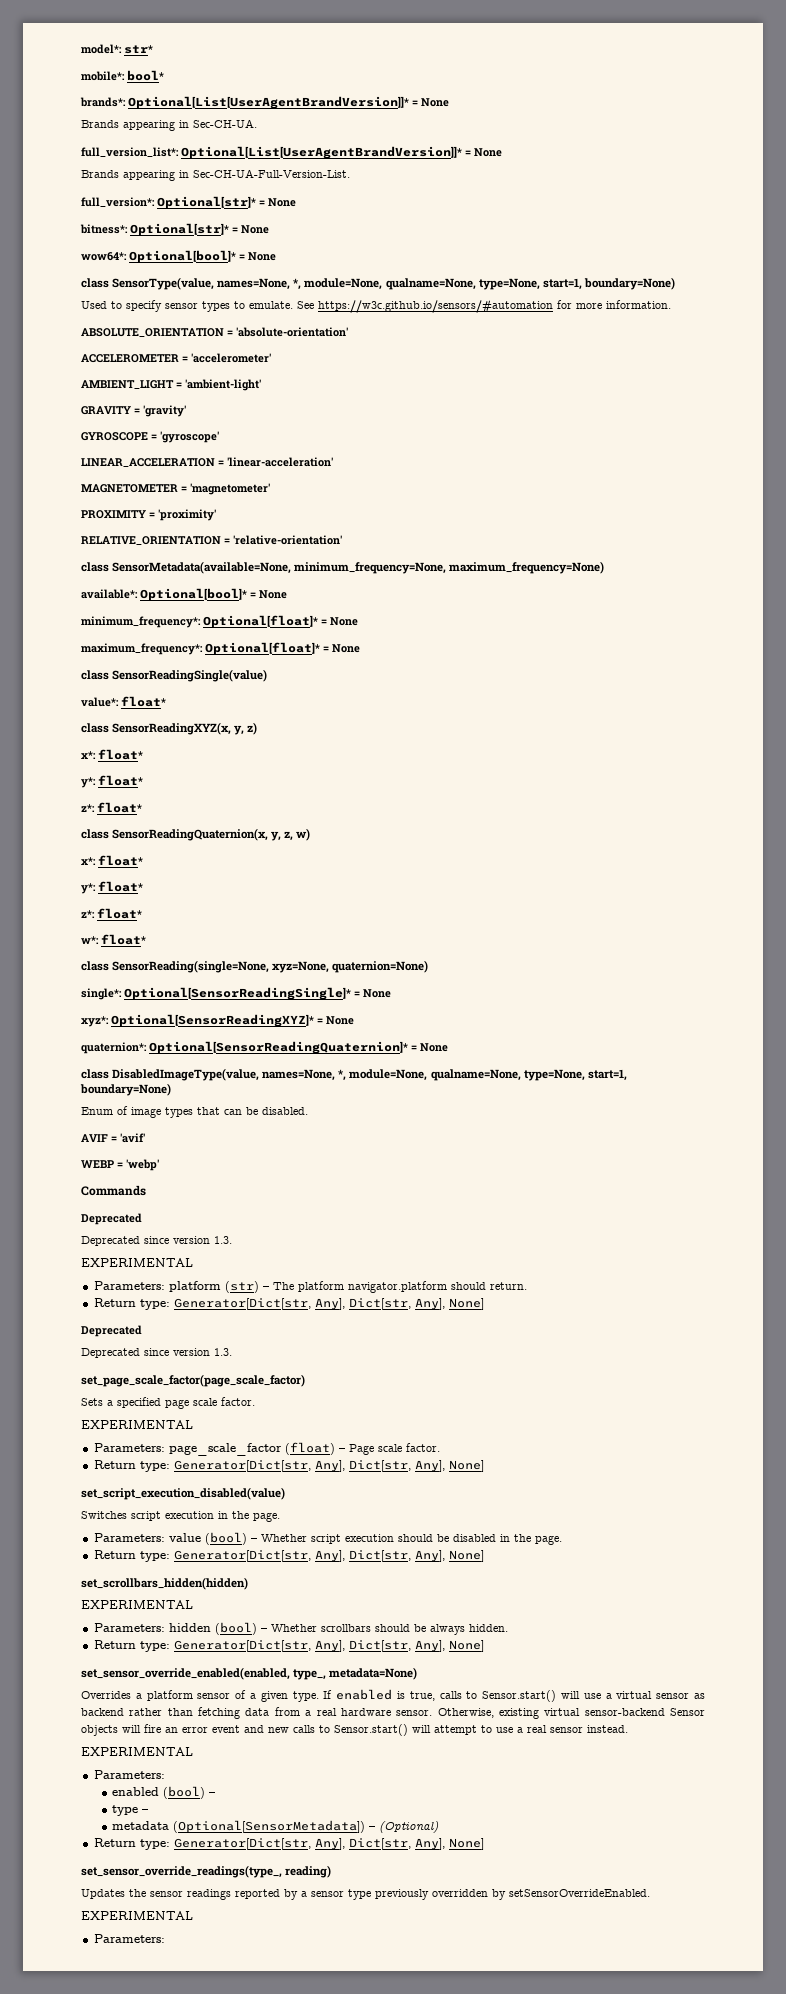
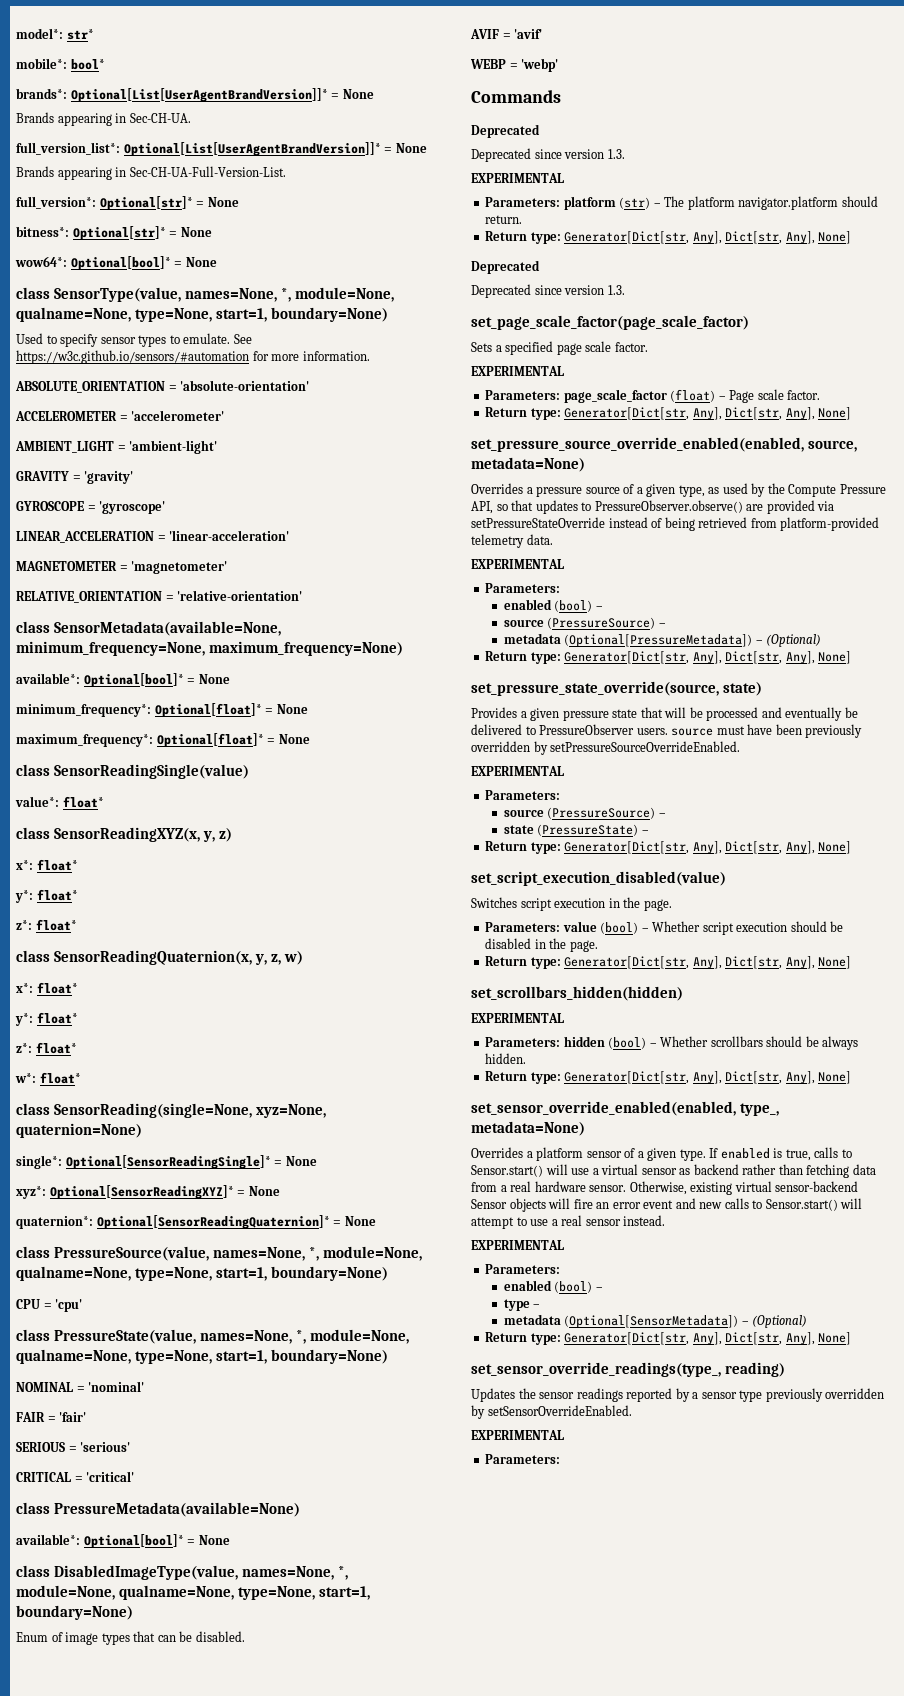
- PROXIMITY = 'proximity'
+ class PressureSource(value, names=None, *, module=None, qualname=None, type=None, start=1, boundary=None)
+ CPU = 'cpu'
+ class PressureState(value, names=None, *, module=None, qualname=None, type=None, start=1, boundary=None)
+ NOMINAL = 'nominal'
+ FAIR = 'fair'
+ SERIOUS = 'serious'
+ CRITICAL = 'critical'
+ class PressureMetadata(available=None)
+ available*: Optional[bool]* = None
+ set_pressure_source_override_enabled(enabled, source, metadata=None)
+ Overrides a pressure source of a given type, as used by the Compute Pressure API, so that updates to PressureObserver.observe() are provided via setPressureStateOverride instead of being retrieved from platform-provided telemetry data.
+ EXPERIMENTAL
+ Parameters:
+ enabled (bool) –
+ source (PressureSource) –
+ metadata (Optional[PressureMetadata]) – (Optional)
+ Return type: Generator[Dict[str, Any], Dict[str, Any], None]
+ set_pressure_state_override(source, state)
+ Provides a given pressure state that will be processed and eventually be delivered to PressureObserver users. source must have been previously overridden by setPressureSourceOverrideEnabled.
+ EXPERIMENTAL
+ Parameters:
+ source (PressureSource) –
+ state (PressureState) –
+ Return type: Generator[Dict[str, Any], Dict[str, Any], None]

